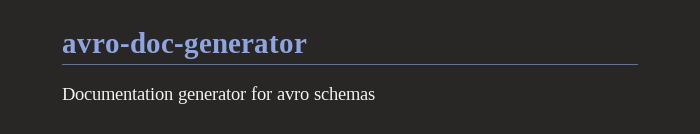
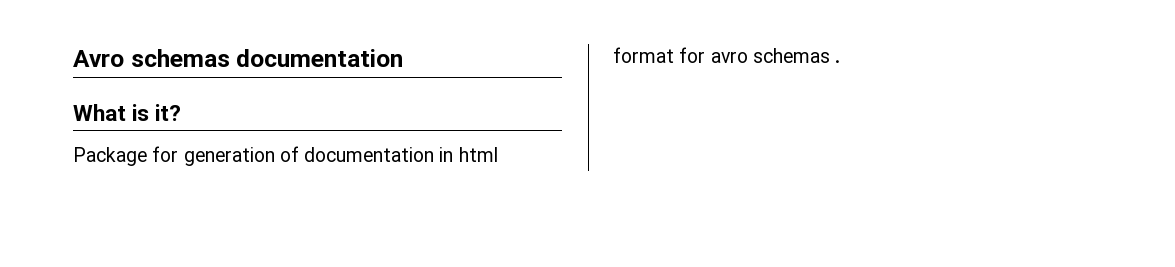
- avro-doc-generator
- Documentation generator for avro schemas
+ Avro schemas documentation
+ What is it?
+ Package for generation of documentation in html format for avro schemas .

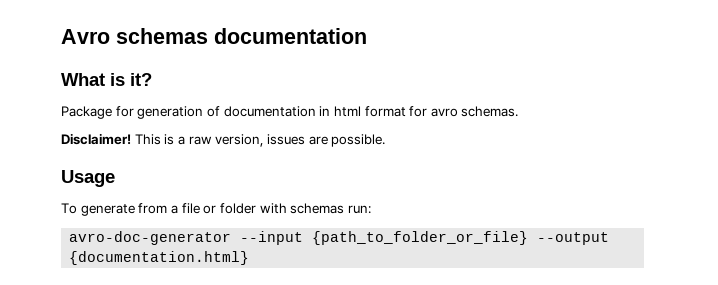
- Package for generation of documentation in html format for avro schemas .
+ Package for generation of documentation in html format for avro schemas.
+ Disclaimer! This is a raw version, issues are possible.
+ Usage
+ To generate from a file or folder with schemas run:
+ avro-doc-generator --input {path_to_folder_or_file} --output {documentation.html}

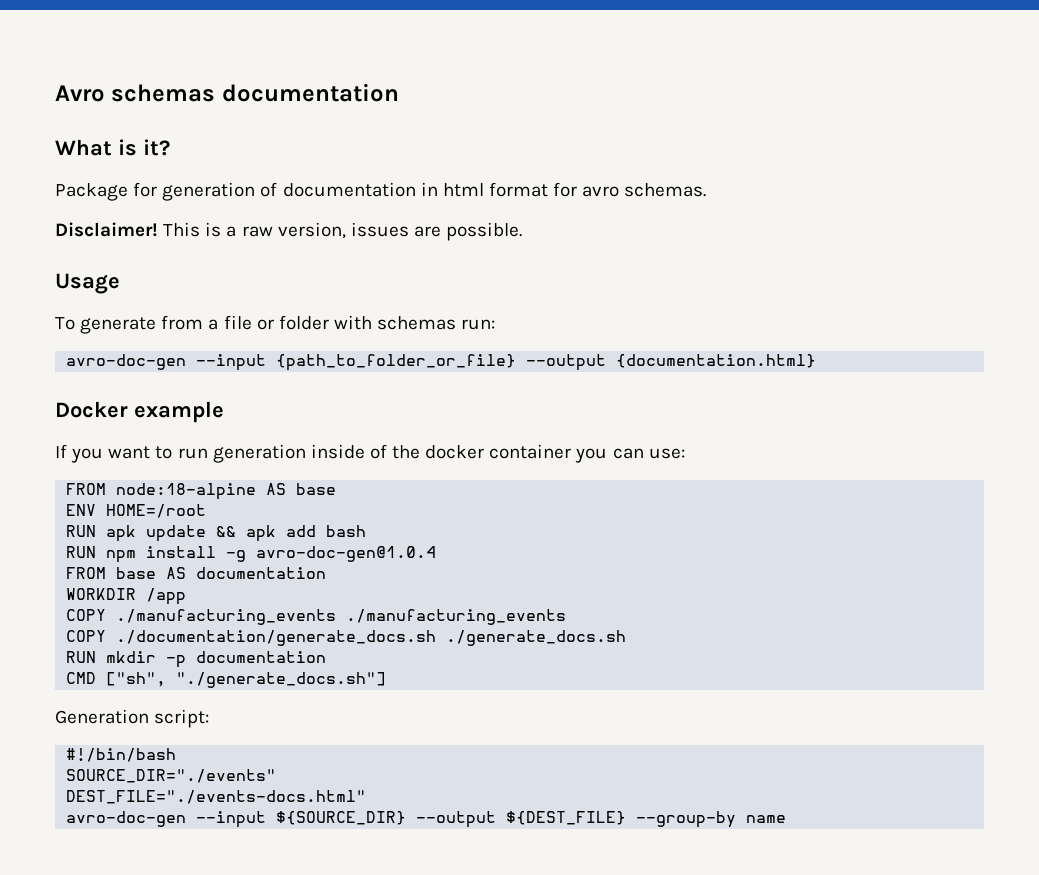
- avro-doc-generator --input {path_to_folder_or_file} --output {documentation.html}
+ avro-doc-gen --input {path_to_folder_or_file} --output {documentation.html}
+ Docker example
+ If you want to run generation inside of the docker container you can use:
+ FROM node:18-alpine AS base
+ ENV HOME=/root
+ RUN apk update && apk add bash
+ RUN npm install -g avro-doc-gen@1.0.4
+ FROM base AS documentation
+ WORKDIR /app
+ COPY ./manufacturing_events ./manufacturing_events
+ COPY ./documentation/generate_docs.sh ./generate_docs.sh
+ RUN mkdir -p documentation
+ CMD ["sh", "./generate_docs.sh"]
+ Generation script:
+ #!/bin/bash
+ SOURCE_DIR="./events"
+ DEST_FILE="./events-docs.html"
+ avro-doc-gen --input ${SOURCE_DIR} --output ${DEST_FILE} --group-by name

